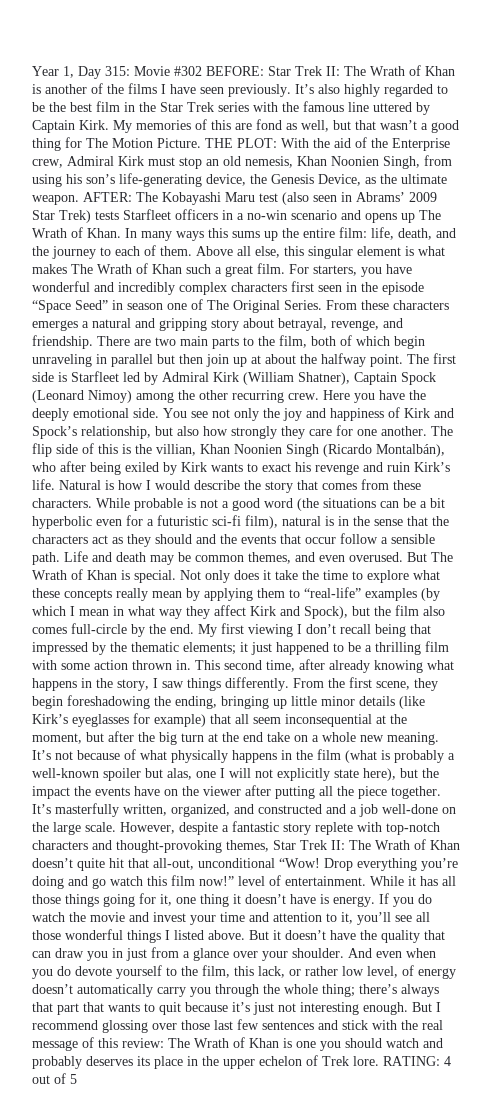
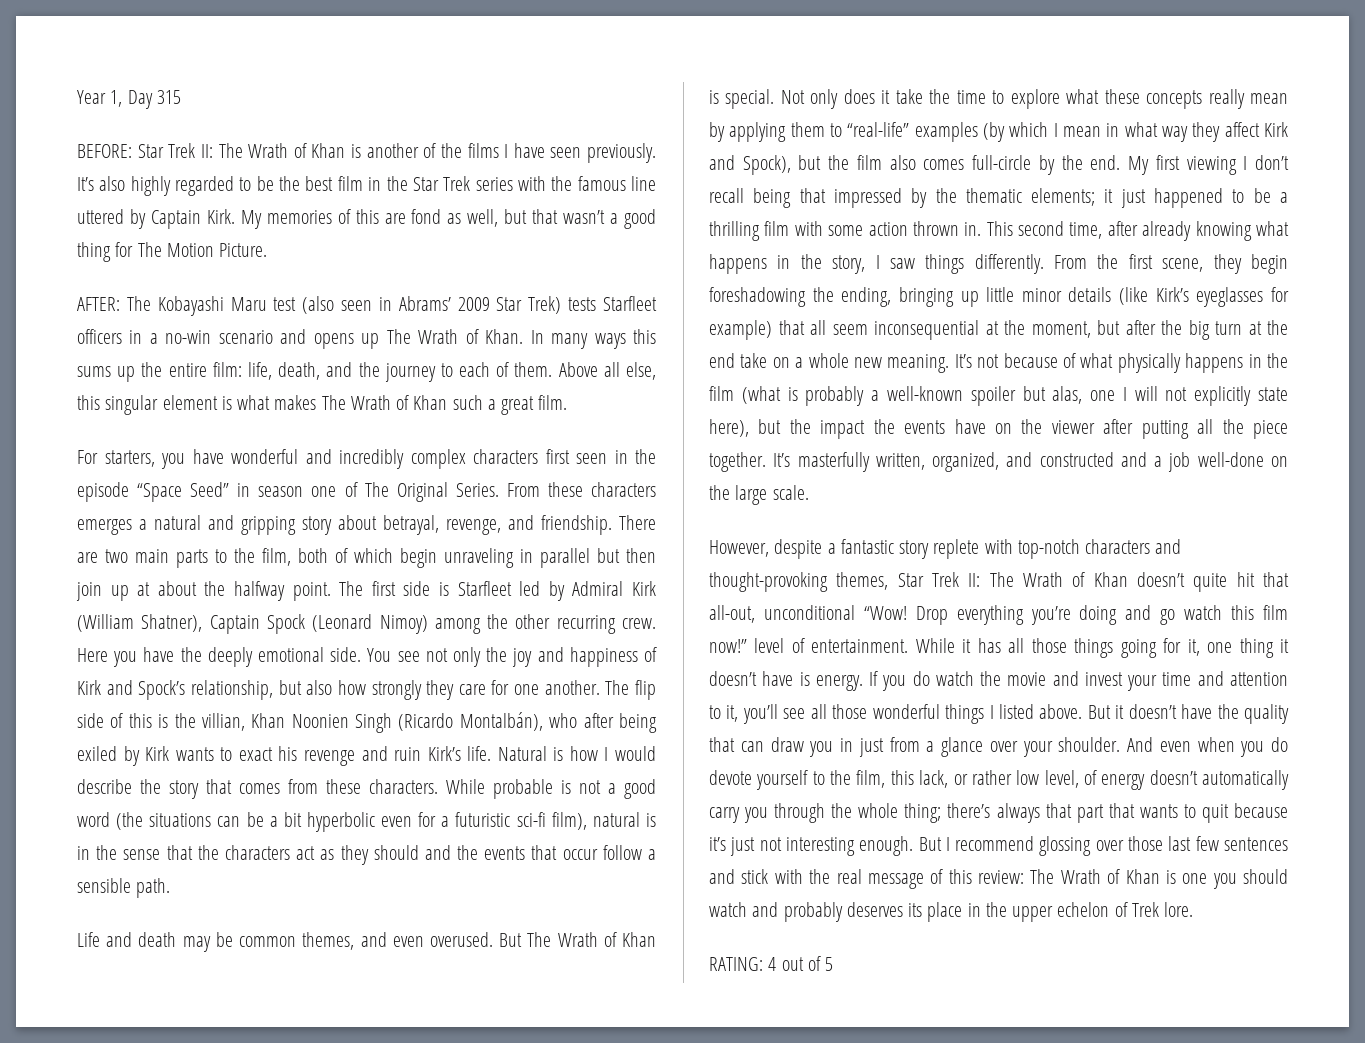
- Year 1, Day 315: Movie #302 BEFORE: Star Trek II: The Wrath of Khan is another of the films I have seen previously.
+ Year 1, Day 315
+ BEFORE: Star Trek II: The Wrath of Khan is another of the films I have seen previously.
- My memories of this are fond as well, but that wasn’t a good thing for The Motion Picture. THE PLOT: With the aid of the Enterprise crew, Admiral Kirk must stop an old nemesis, Khan Noonien Singh, from using his son’s life-generating device, the Genesis Device, as the ultimate weapon. AFTER: The Kobayashi Maru test (also seen in Abrams’ 2009 Star Trek) tests Starfleet officers in a no-win scenario and opens up The Wrath of Khan.
+ My memories of this are fond as well, but that wasn’t a good thing for The Motion Picture.
+ AFTER: The Kobayashi Maru test (also seen in Abrams’ 2009 Star Trek) tests Starfleet officers in a no-win scenario and opens up The Wrath of Khan.
- Above all else, this singular element is what makes The Wrath of Khan such a great film. For starters, you have wonderful and incredibly complex characters first seen in the episode “Space Seed” in season one of The Original Series.
+ Above all else, this singular element is what makes The Wrath of Khan such a great film.
+ For starters, you have wonderful and incredibly complex characters first seen in the episode “Space Seed” in season one of The Original Series.
- While probable is not a good word (the situations can be a bit hyperbolic even for a futuristic sci-fi film), natural is in the sense that the characters act as they should and the events that occur follow a sensible path. Life and death may be common themes, and even overused.
+ While probable is not a good word (the situations can be a bit hyperbolic even for a futuristic sci-fi film), natural is in the sense that the characters act as they should and the events that occur follow a sensible path.
+ Life and death may be common themes, and even overused.
- It’s masterfully written, organized, and constructed and a job well-done on the large scale. However, despite a fantastic story replete with top-notch characters and thought-provoking themes, Star Trek II: The Wrath of Khan doesn’t quite hit that all-out, unconditional “Wow!
+ It’s masterfully written, organized, and constructed and a job well-done on the large scale.
+ However, despite a fantastic story replete with top-notch characters and thought-provoking themes, Star Trek II: The Wrath of Khan doesn’t quite hit that all-out, unconditional “Wow!
- But I recommend glossing over those last few sentences and stick with the real message of this review: The Wrath of Khan is one you should watch and probably deserves its place in the upper echelon of Trek lore. RATING: 4 out of 5
+ But I recommend glossing over those last few sentences and stick with the real message of this review: The Wrath of Khan is one you should watch and probably deserves its place in the upper echelon of Trek lore.
+ RATING: 4 out of 5

